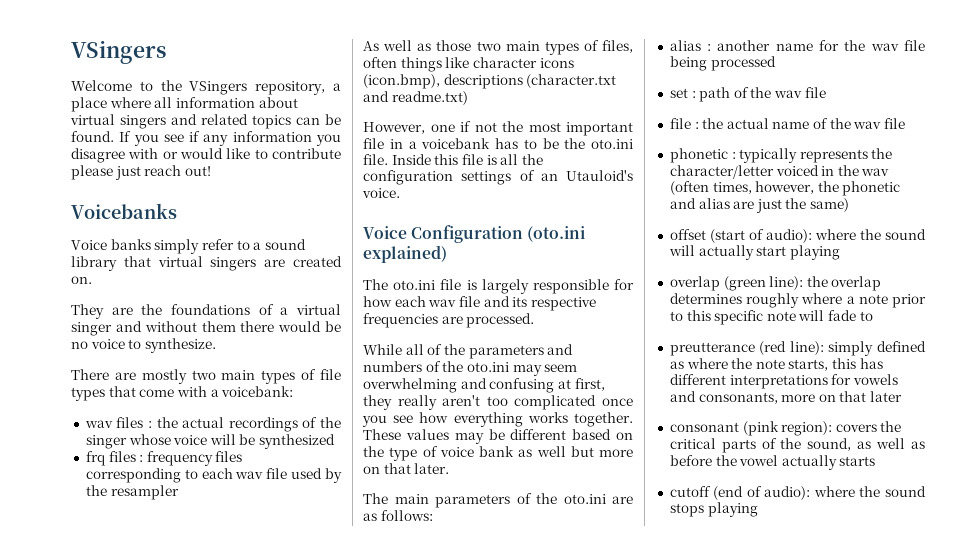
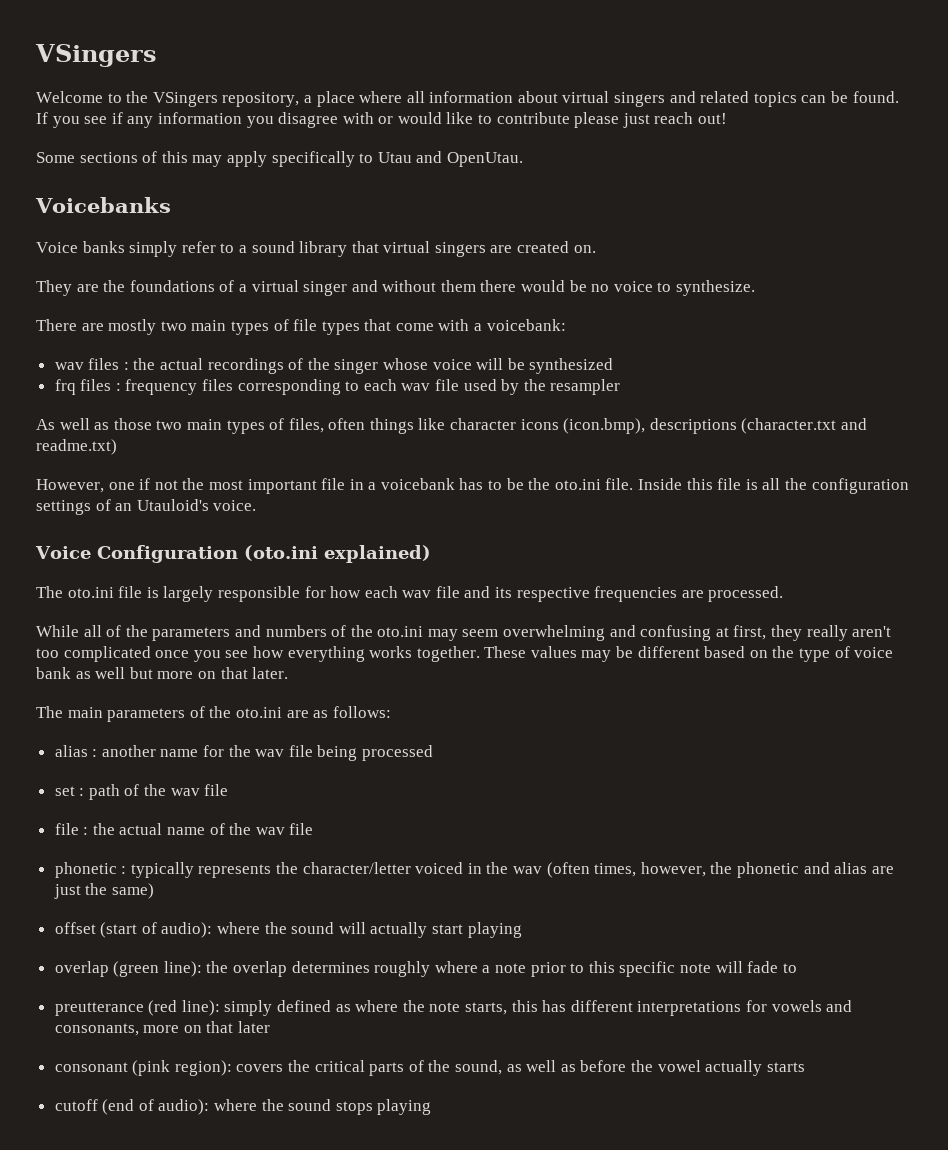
+ Some sections of this may apply specifically to Utau and OpenUtau.

